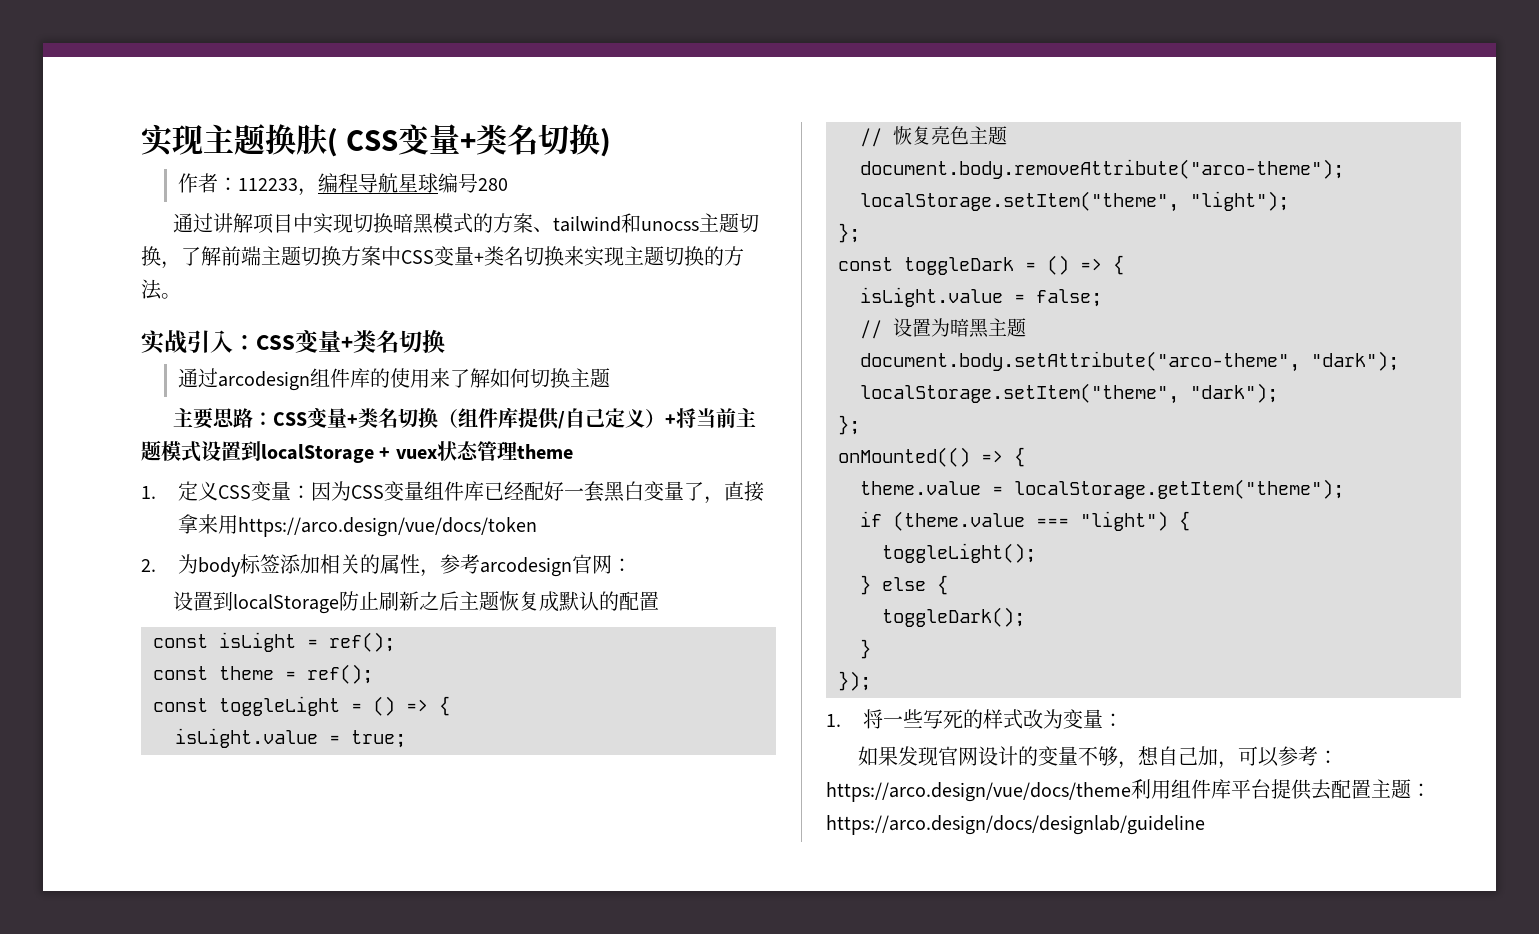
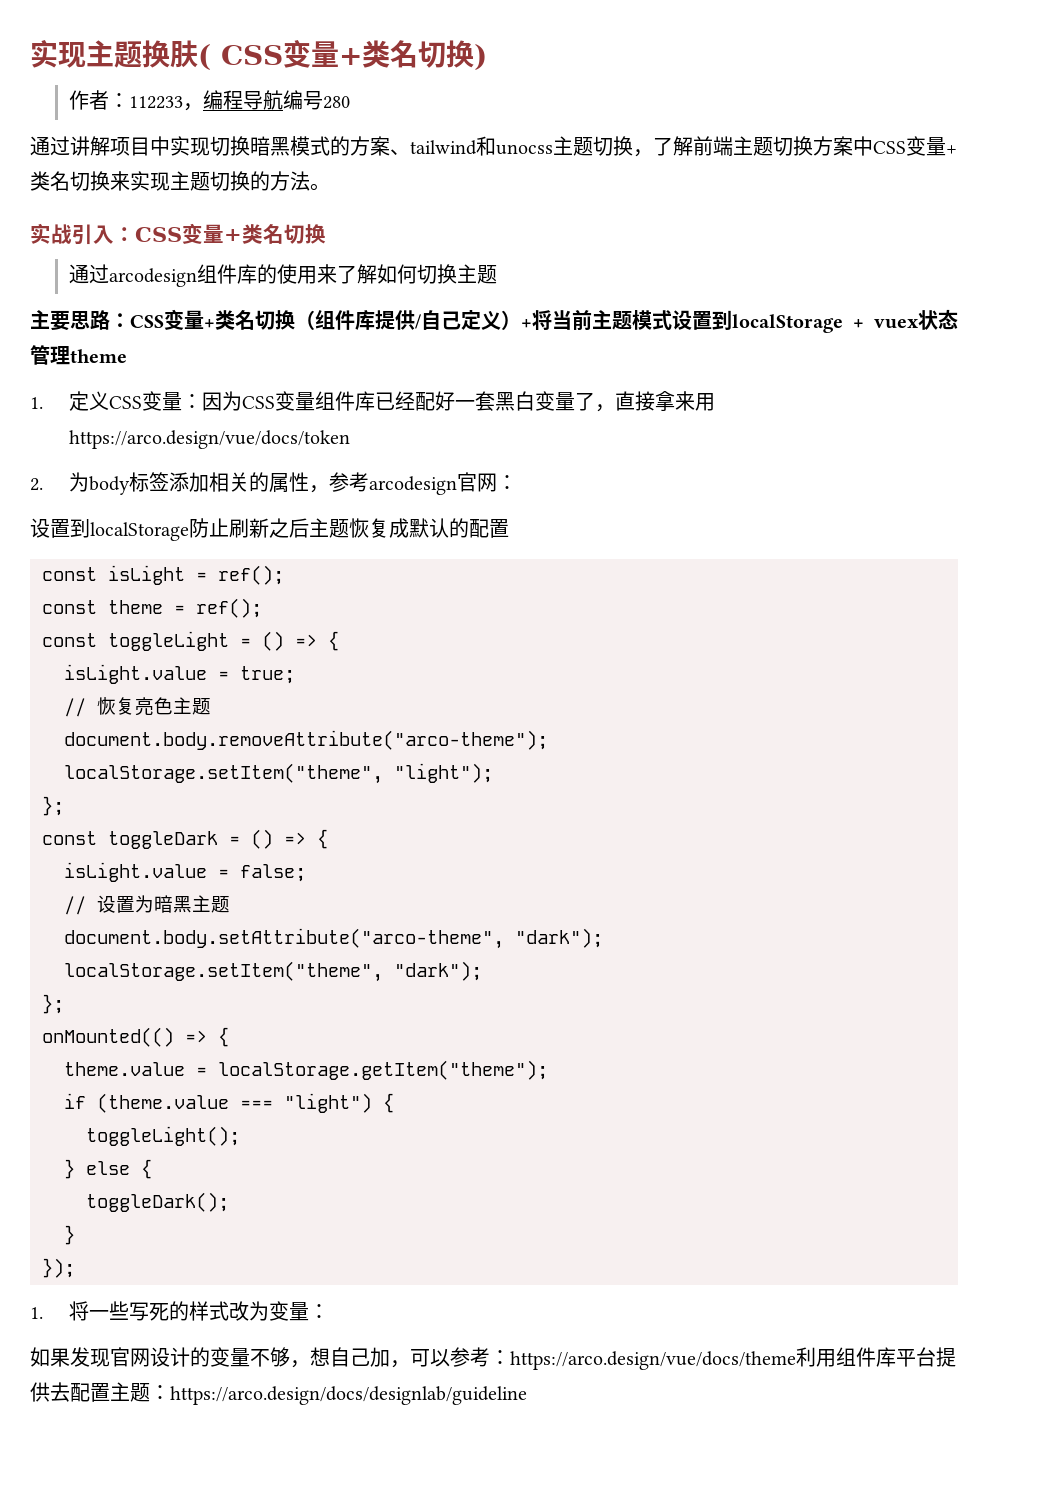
- 作者：112233，编程导航星球编号280
+ 作者：112233，编程导航编号280

